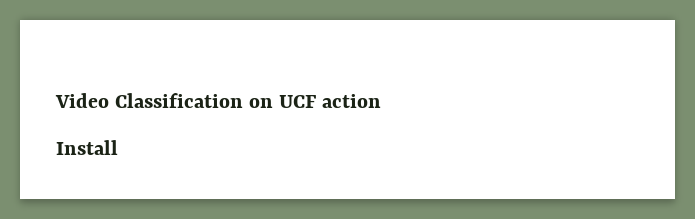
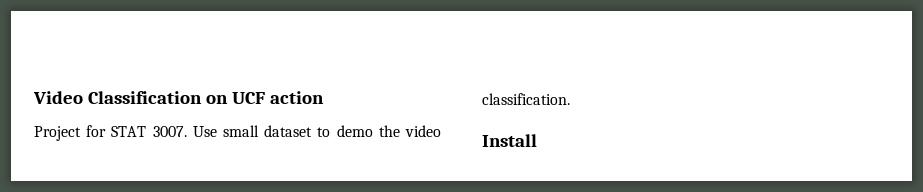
+ Project for STAT 3007. Use small dataset to demo the video classification.

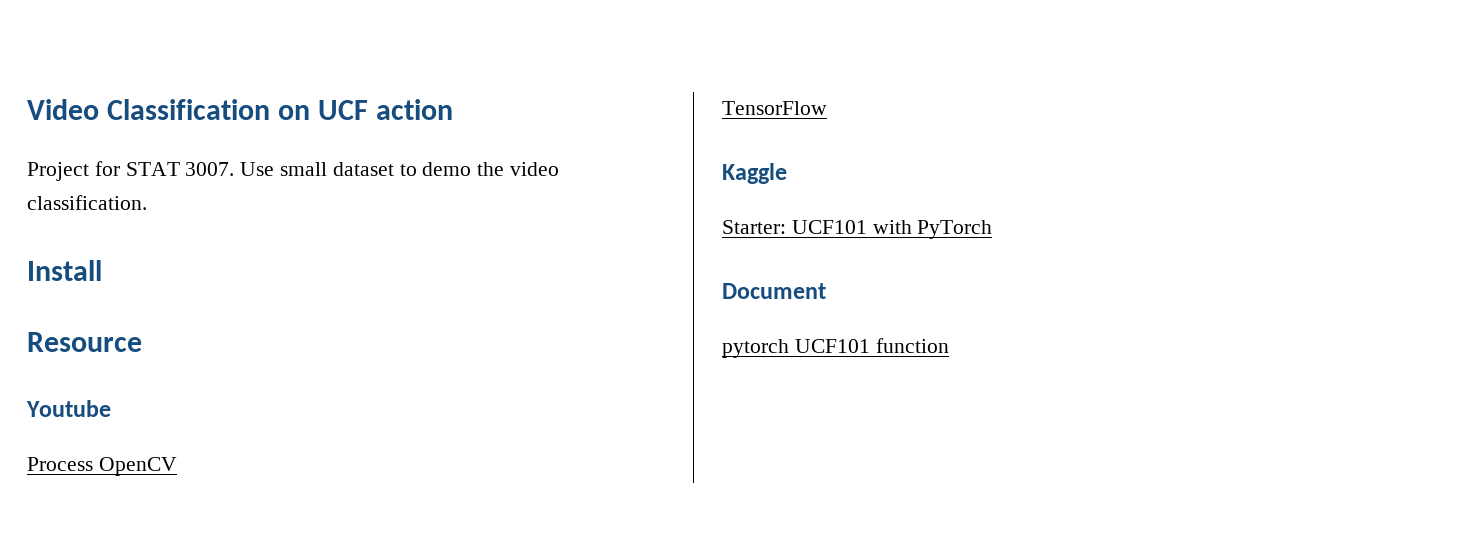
+ Resource
+ Youtube
+ Process OpenCV
+ TensorFlow
+ Kaggle
+ Starter: UCF101 with PyTorch
+ Document
+ pytorch UCF101 function

